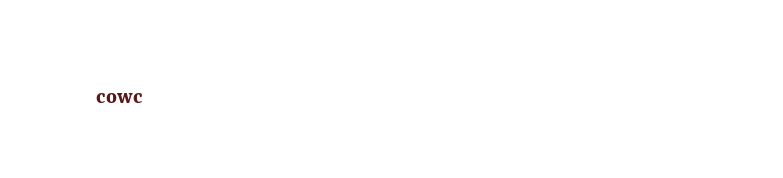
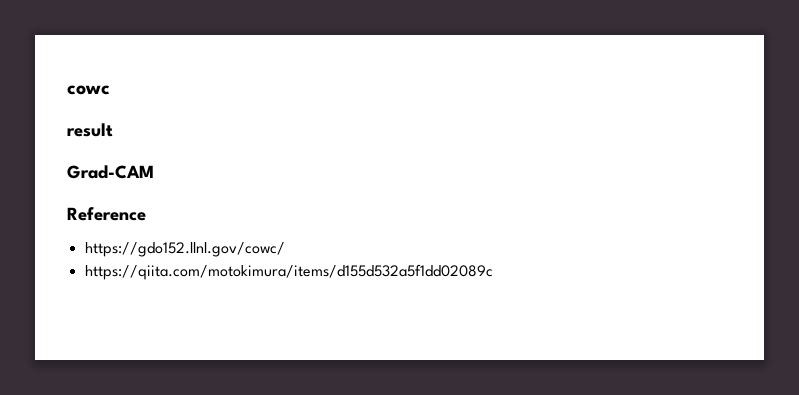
+ result
+ Grad-CAM
+ Reference
+ https://gdo152.llnl.gov/cowc/
+ https://qiita.com/motokimura/items/d155d532a5f1dd02089c

